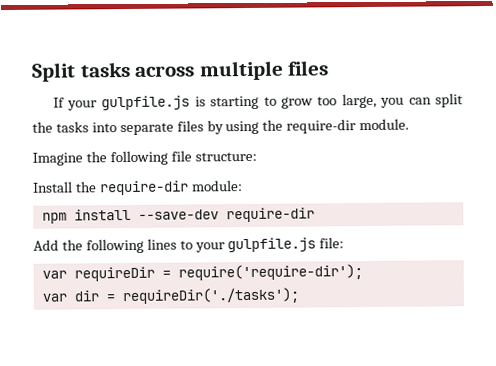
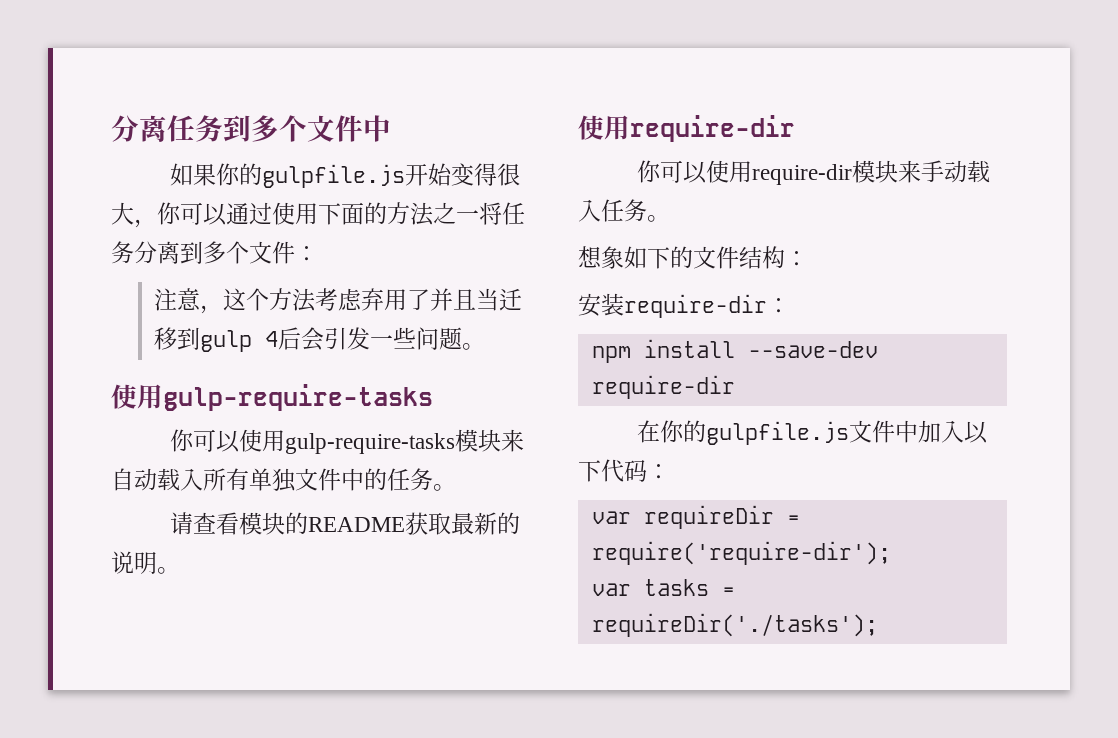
- Split tasks across multiple files
- If your gulpfile.js is starting to grow too large, you can split the tasks into separate files by using the require-dir module.
- Imagine the following file structure:
- Install the require-dir module:
+ 分离任务到多个文件中
+ 如果你的gulpfile.js开始变得很大，你可以通过使用下面的方法之一将任务分离到多个文件：
+ 注意，这个方法考虑弃用了并且当迁移到gulp 4后会引发一些问题。
+ 使用gulp-require-tasks
+ 你可以使用gulp-require-tasks模块来自动载入所有单独文件中的任务。
+ 请查看模块的README获取最新的说明。
+ 使用require-dir
+ 你可以使用require-dir模块来手动载入任务。
+ 想象如下的文件结构：
+ 安装require-dir：
  npm install --save-dev require-dir
- Add the following lines to your gulpfile.js file:
+ 在你的gulpfile.js文件中加入以下代码：
- var dir = requireDir('./tasks');
+ var tasks = requireDir('./tasks');

